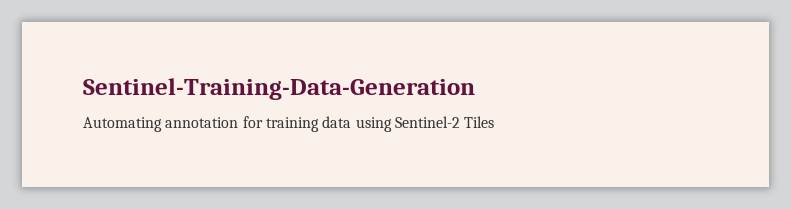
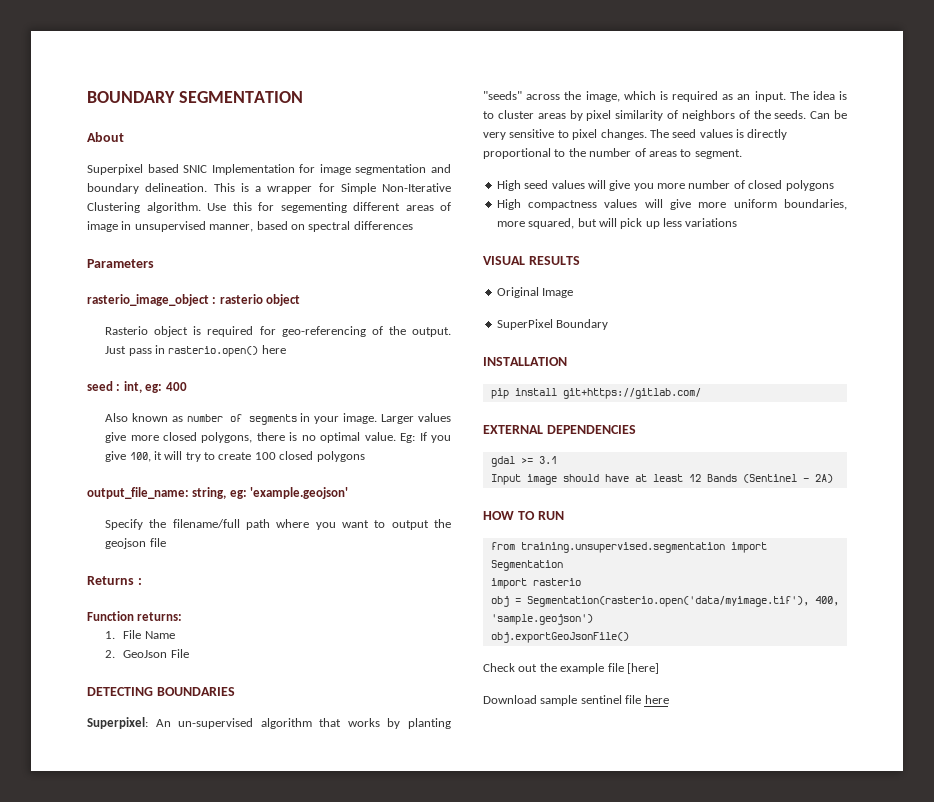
- Sentinel-Training-Data-Generation
- Automating annotation for training data using Sentinel-2 Tiles
+ BOUNDARY SEGMENTATION
+ About
+ Superpixel based SNIC Implementation for image segmentation and boundary delineation. This is a wrapper for Simple Non-Iterative Clustering algorithm. Use this for segementing different areas of image in unsupervised manner, based on spectral differences
+ Parameters
+ rasterio_image_object : rasterio object
+ Rasterio object is required for geo-referencing of the output. Just pass in rasterio.open() here
+ seed : int, eg: 400
+ Also known as number of segments in your image. Larger values give more closed polygons, there is no optimal value. Eg: If you give 100, it will try to create 100 closed polygons
+ output_file_name: string, eg: 'example.geojson'
+ Specify the filename/full path where you want to output the geojson file
+ Returns :
+ Function returns:
+ 1. File Name
+ 2. GeoJson File
+ DETECTING BOUNDARIES
+ Superpixel: An un-supervised algorithm that works by planting "seeds" across the image, which is required as an input. The idea is to cluster areas by pixel similarity of neighbors of the seeds. Can be very sensitive to pixel changes. The seed values is directly proportional to the number of areas to segment.
+ High seed values will give you more number of closed polygons
+ High compactness values will give more uniform boundaries, more squared, but will pick up less variations
+ VISUAL RESULTS
+ Original Image
+ SuperPixel Boundary
+ INSTALLATION
+ pip install git+https://gitlab.com/
+ EXTERNAL DEPENDENCIES
+ gdal >= 3.1
+ Input image should have at least 12 Bands (Sentinel - 2A)
+ HOW TO RUN
+ from training.unsupervised.segmentation import Segmentation
+ import rasterio
+ obj = Segmentation(rasterio.open('data/myimage.tif'), 400, 'sample.geojson')
+ obj.exportGeoJsonFile()
+ Check out the example file [here]
+ Download sample sentinel file here

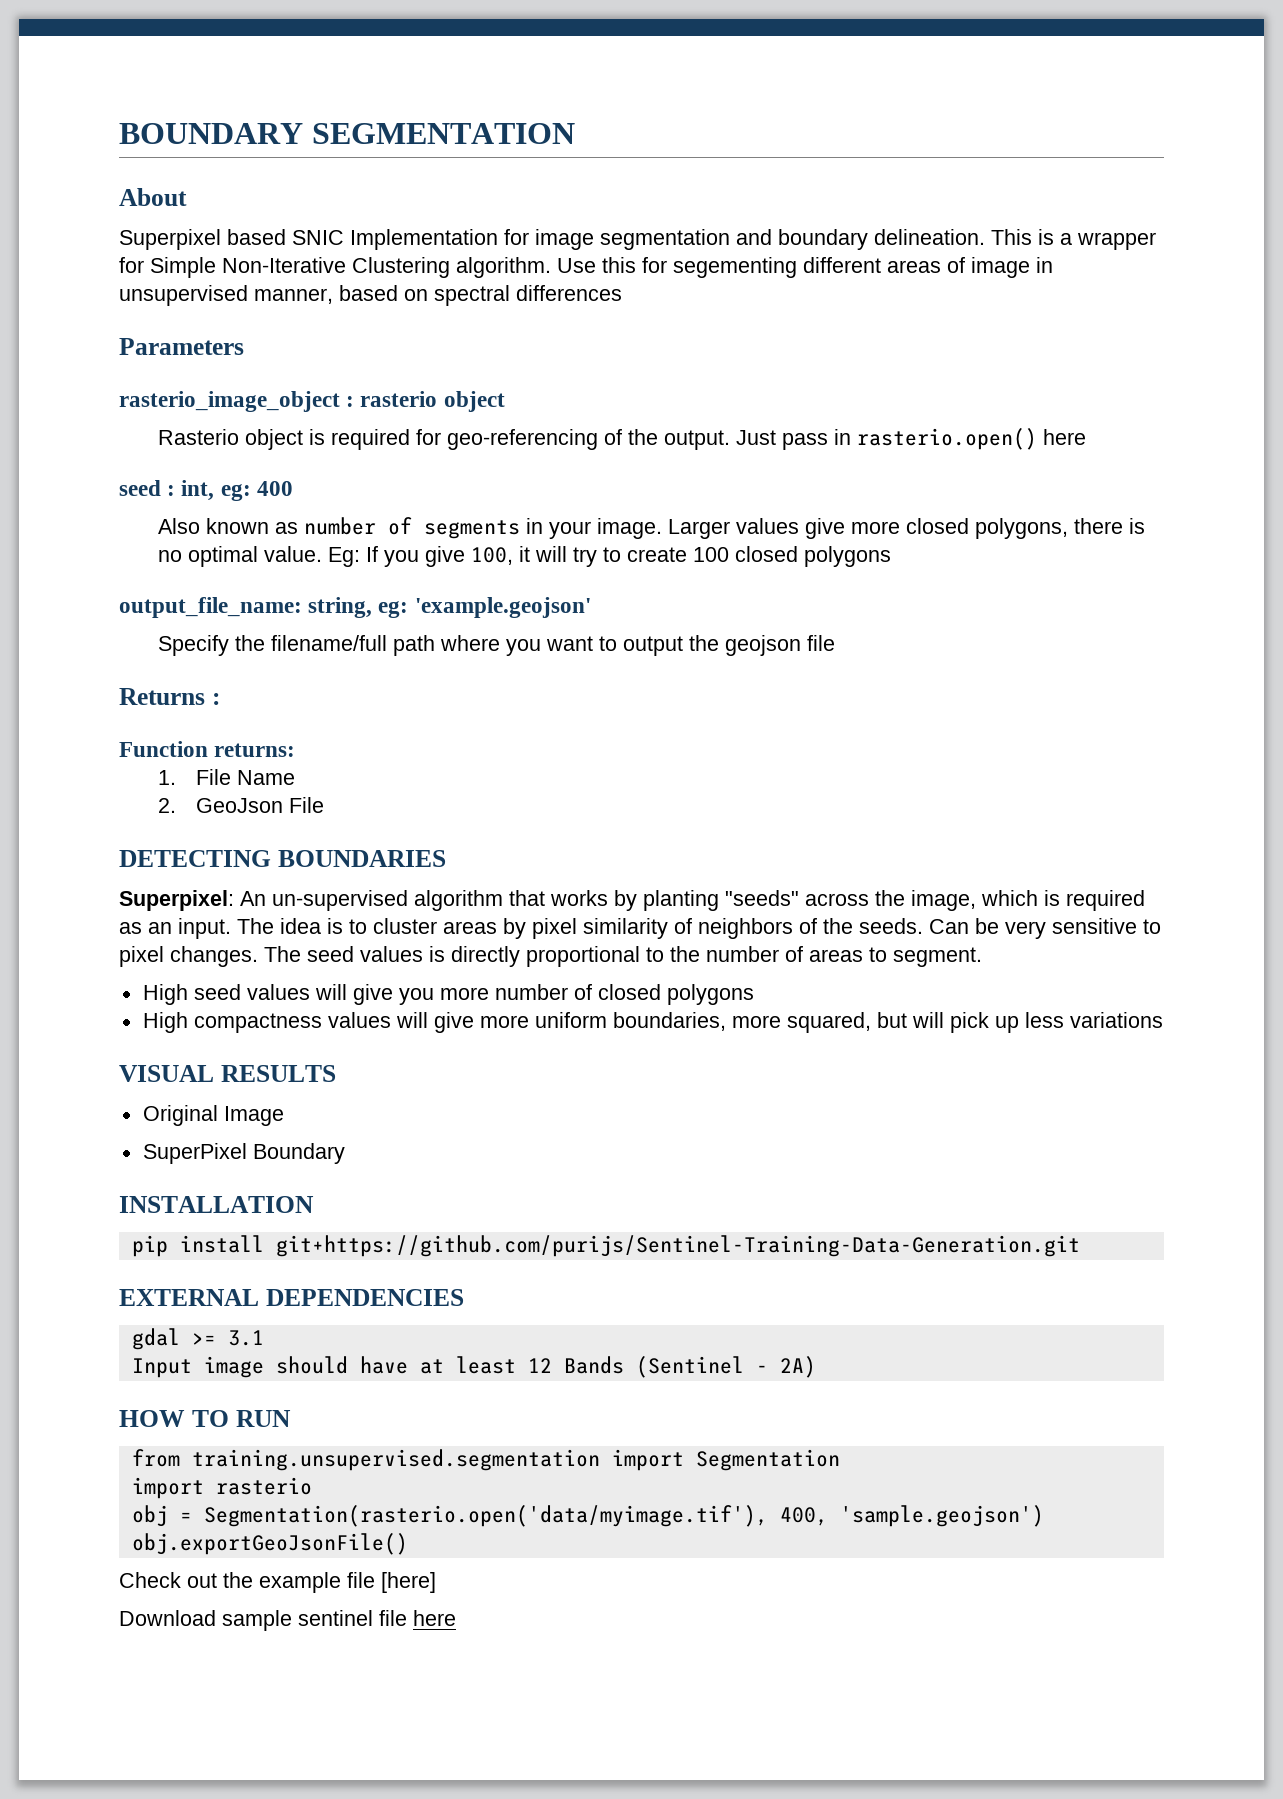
- pip install git+https://gitlab.com/
+ pip install git+https://github.com/purijs/Sentinel-Training-Data-Generation.git

